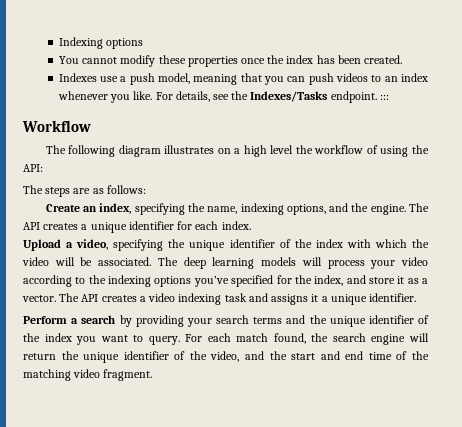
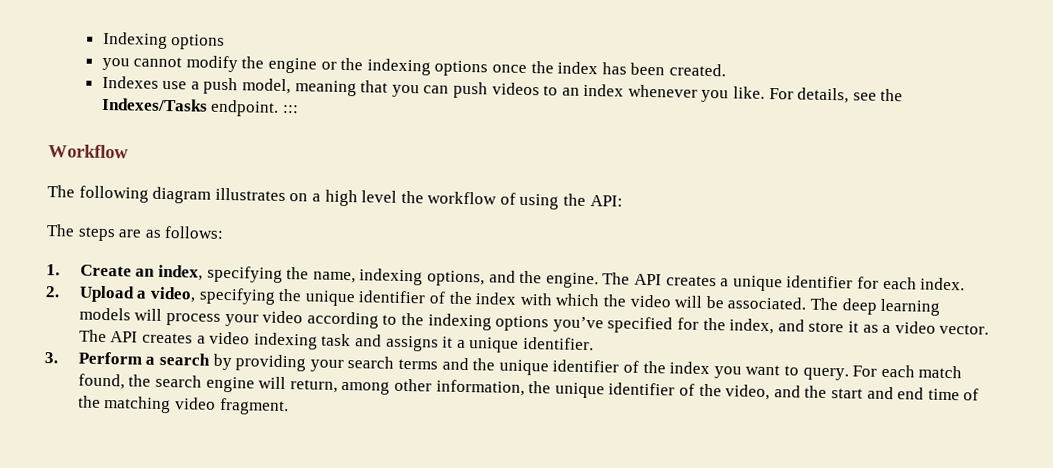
- You cannot modify these properties once the index has been created.
+ you cannot modify the engine or the indexing options once the index has been created.
- Create an index, specifying the name, indexing options, and the engine.
+ 1. Create an index, specifying the name, indexing options, and the engine.
- Upload a video, specifying the unique identifier of the index with which the video will be associated.
+ 2. Upload a video, specifying the unique identifier of the index with which the video will be associated.
- The deep learning models will process your video according to the indexing options you’ve specified for the index, and store it as a vector.
+ The deep learning models will process your video according to the indexing options you’ve specified for the index, and store it as a video vector.
- Perform a search by providing your search terms and the unique identifier of the index you want to query.
+ 3. Perform a search by providing your search terms and the unique identifier of the index you want to query.
- For each match found, the search engine will return the unique identifier of the video, and the start and end time of the matching video fragment.
+ For each match found, the search engine will return, among other information, the unique identifier of the video, and the start and end time of the matching video fragment.

